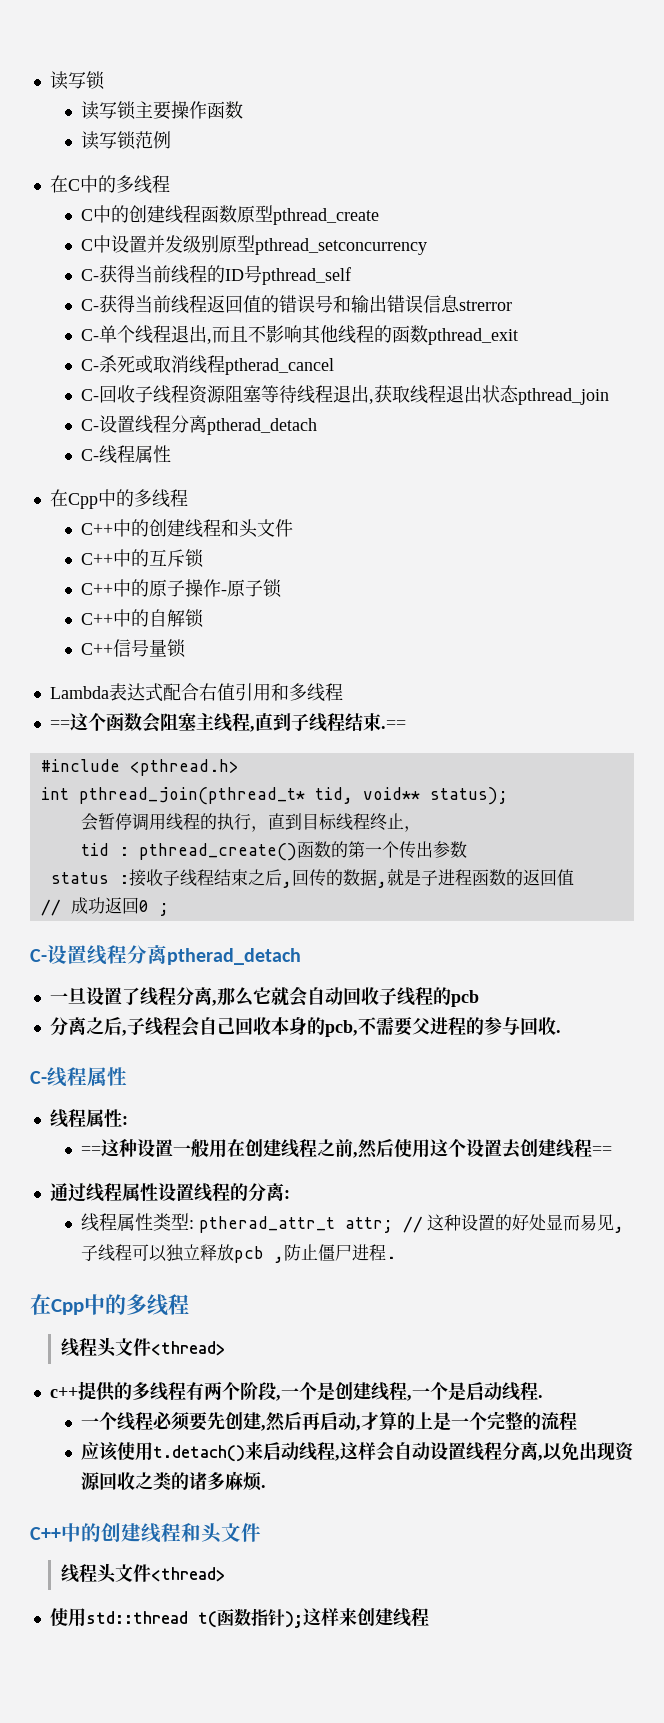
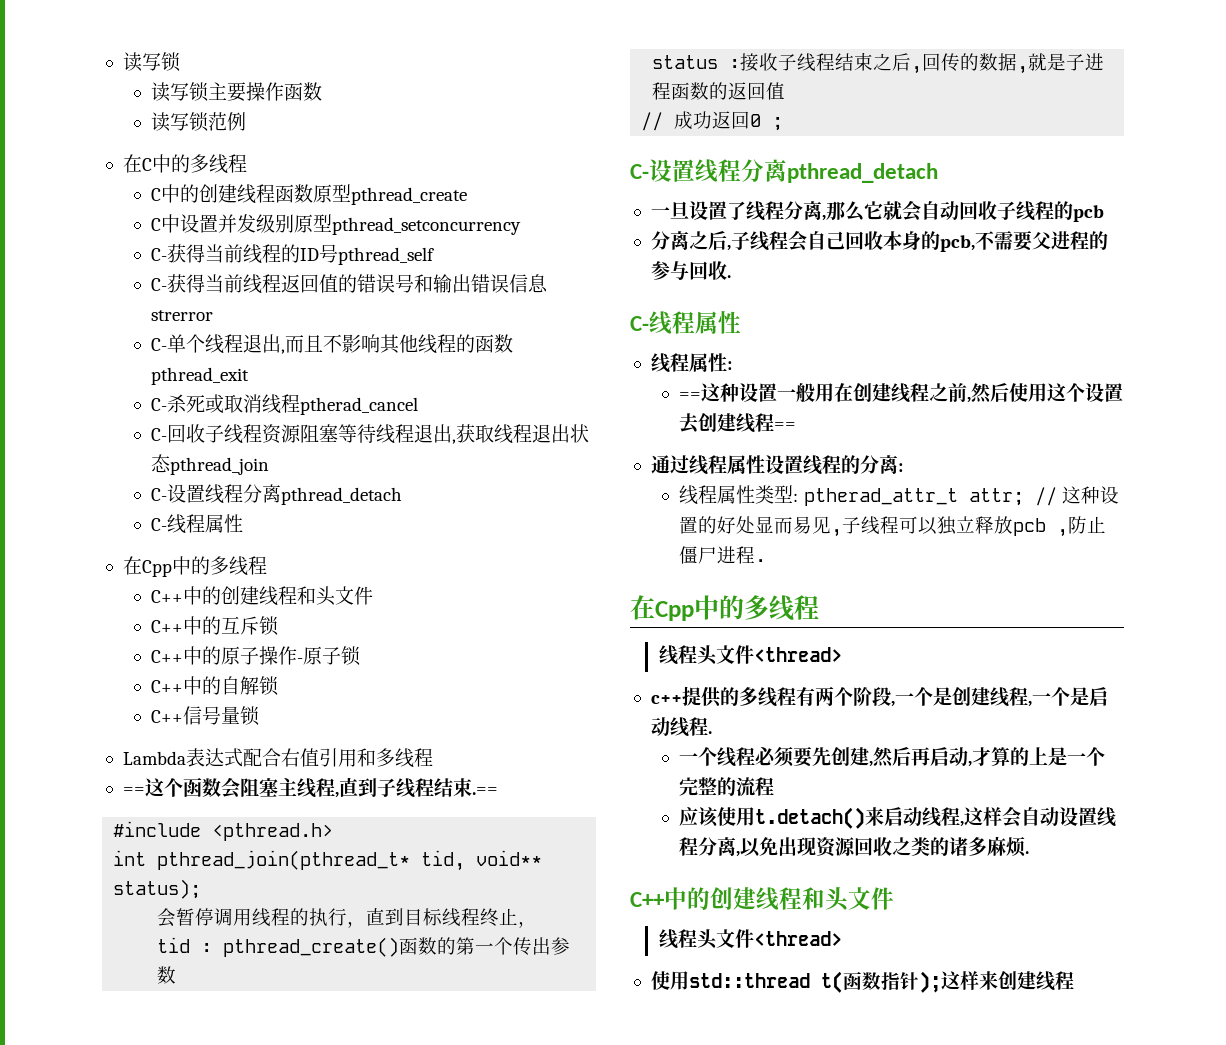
  C-回收子线程资源阻塞等待线程退出,获取线程退出状态pthread_join
- C-设置线程分离ptherad_detach
+ C-设置线程分离pthread_detach
  // 成功返回0 ;
- C-设置线程分离ptherad_detach
+ C-设置线程分离pthread_detach

